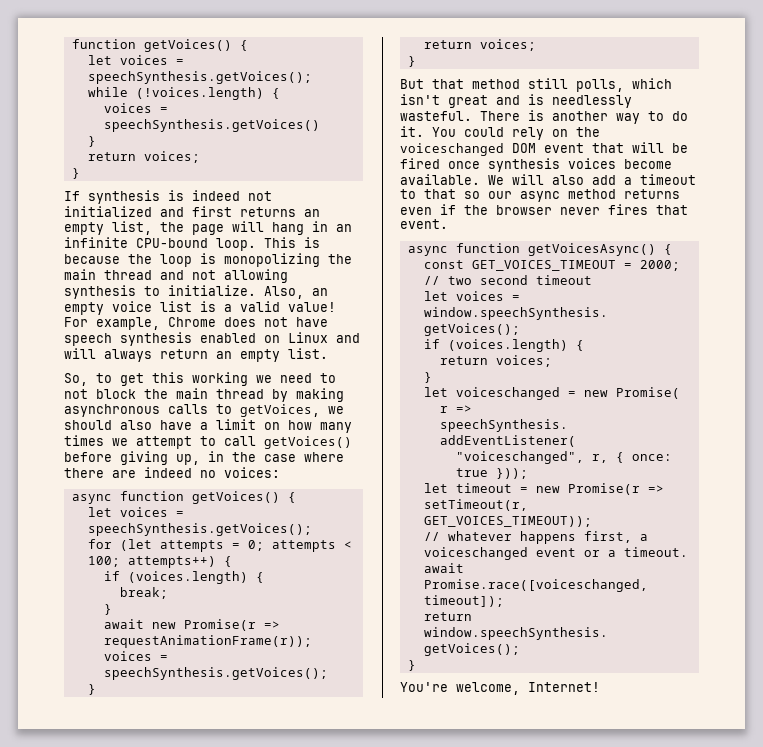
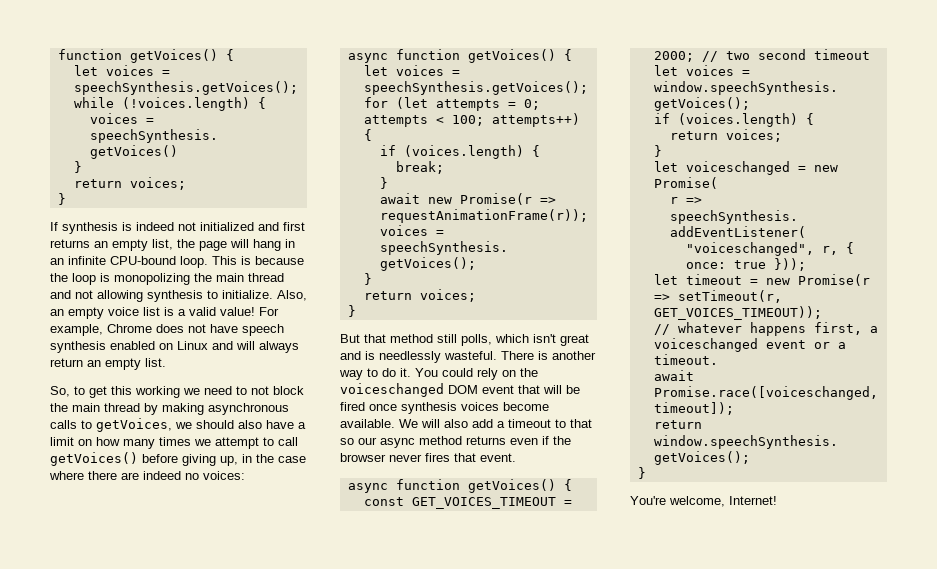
  We will also add a timeout to that so our async method returns even if the browser never fires that event.
- async function getVoicesAsync() {
+ async function getVoices() {

